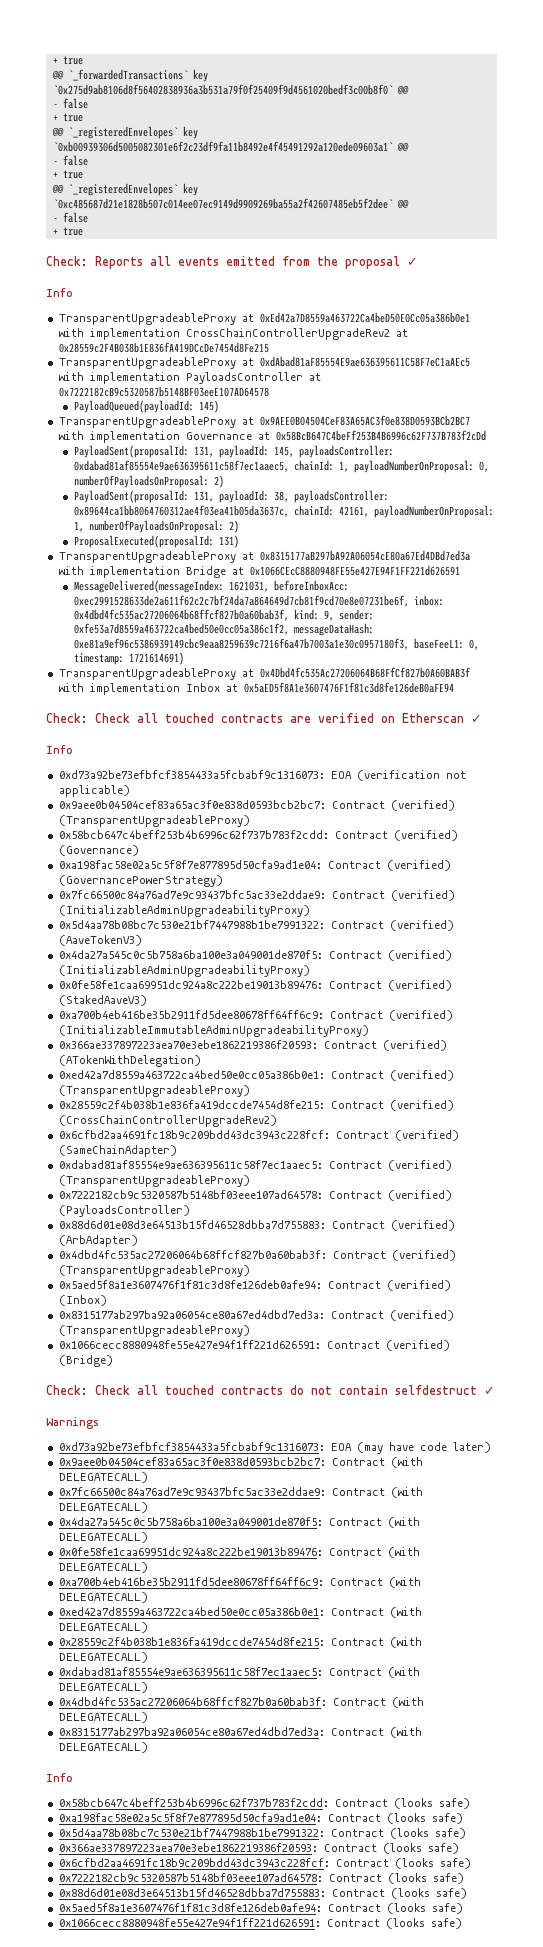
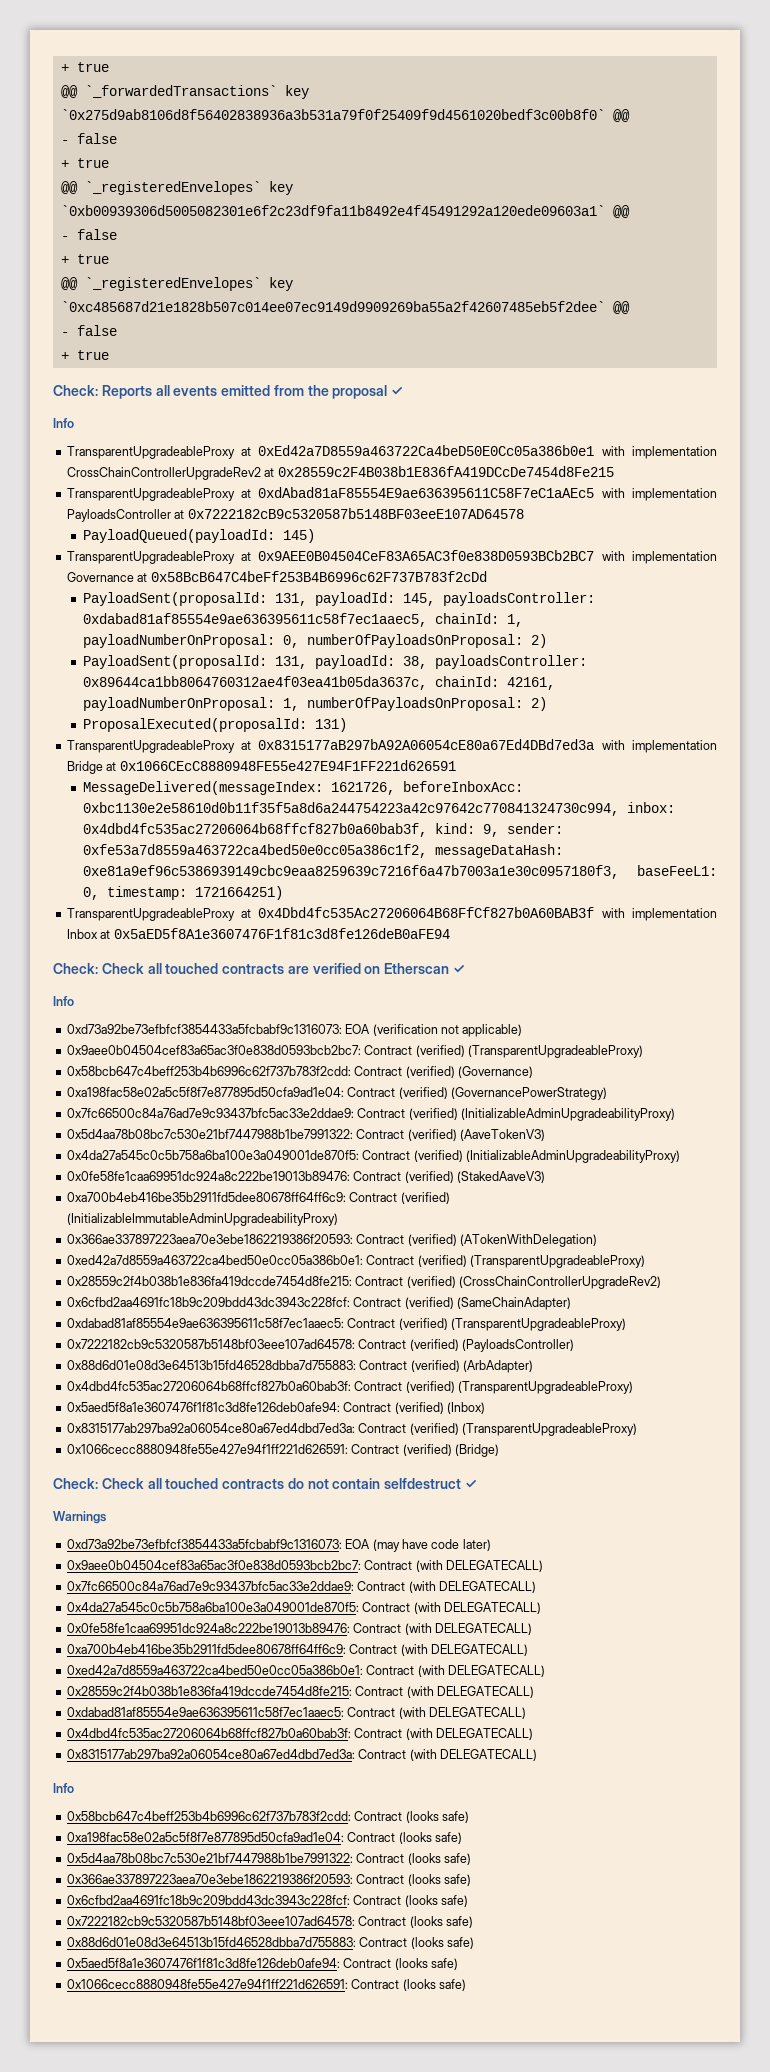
- MessageDelivered(messageIndex: 1621031, beforeInboxAcc: 0xec2991528633de2a611f62c2c7bf24da7a864649d7cb81f9cd70e8e07231be6f, inbox: 0x4dbd4fc535ac27206064b68ffcf827b0a60bab3f, kind: 9, sender: 0xfe53a7d8559a463722ca4bed50e0cc05a386c1f2, messageDataHash: 0xe81a9ef96c5386939149cbc9eaa8259639c7216f6a47b7003a1e30c0957180f3, baseFeeL1: 0, timestamp: 1721614691)
+ MessageDelivered(messageIndex: 1621726, beforeInboxAcc: 0xbc1130e2e58610d0b11f35f5a8d6a244754223a42c97642c770841324730c994, inbox: 0x4dbd4fc535ac27206064b68ffcf827b0a60bab3f, kind: 9, sender: 0xfe53a7d8559a463722ca4bed50e0cc05a386c1f2, messageDataHash: 0xe81a9ef96c5386939149cbc9eaa8259639c7216f6a47b7003a1e30c0957180f3, baseFeeL1: 0, timestamp: 1721664251)

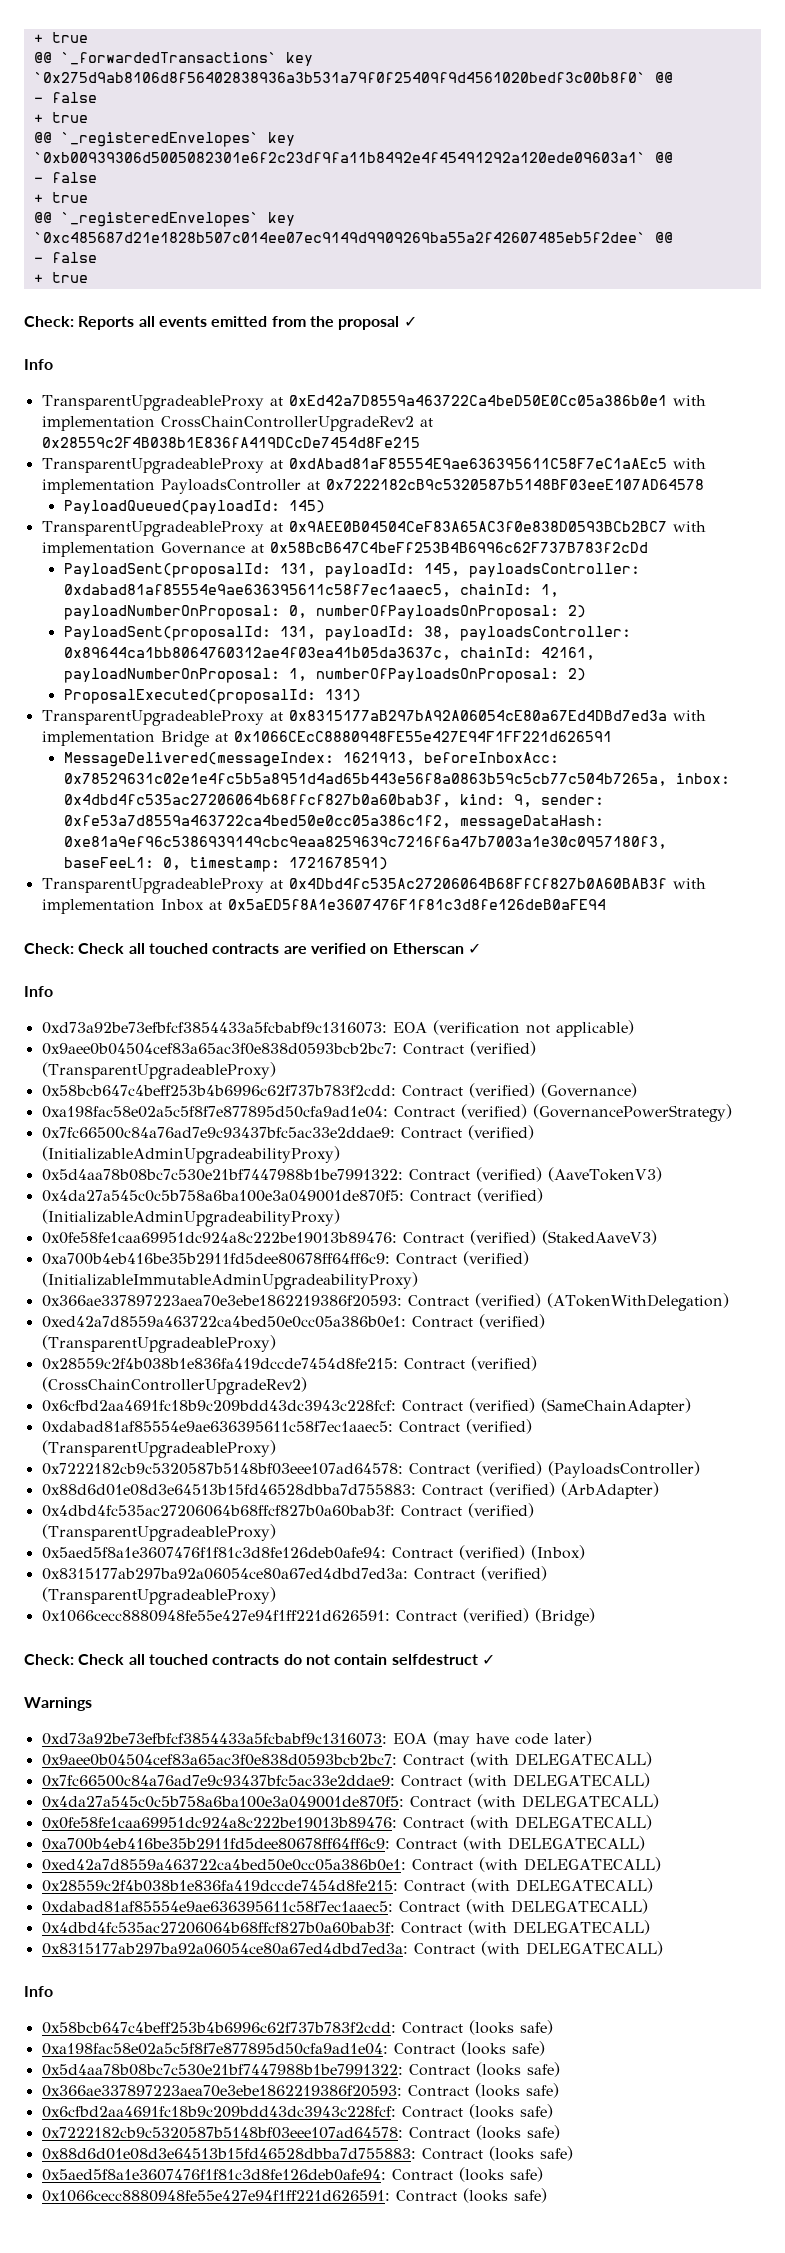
- MessageDelivered(messageIndex: 1621726, beforeInboxAcc: 0xbc1130e2e58610d0b11f35f5a8d6a244754223a42c97642c770841324730c994, inbox: 0x4dbd4fc535ac27206064b68ffcf827b0a60bab3f, kind: 9, sender: 0xfe53a7d8559a463722ca4bed50e0cc05a386c1f2, messageDataHash: 0xe81a9ef96c5386939149cbc9eaa8259639c7216f6a47b7003a1e30c0957180f3, baseFeeL1: 0, timestamp: 1721664251)
+ MessageDelivered(messageIndex: 1621913, beforeInboxAcc: 0x78529631c02e1e4fc5b5a8951d4ad65b443e56f8a0863b59c5cb77c504b7265a, inbox: 0x4dbd4fc535ac27206064b68ffcf827b0a60bab3f, kind: 9, sender: 0xfe53a7d8559a463722ca4bed50e0cc05a386c1f2, messageDataHash: 0xe81a9ef96c5386939149cbc9eaa8259639c7216f6a47b7003a1e30c0957180f3, baseFeeL1: 0, timestamp: 1721678591)

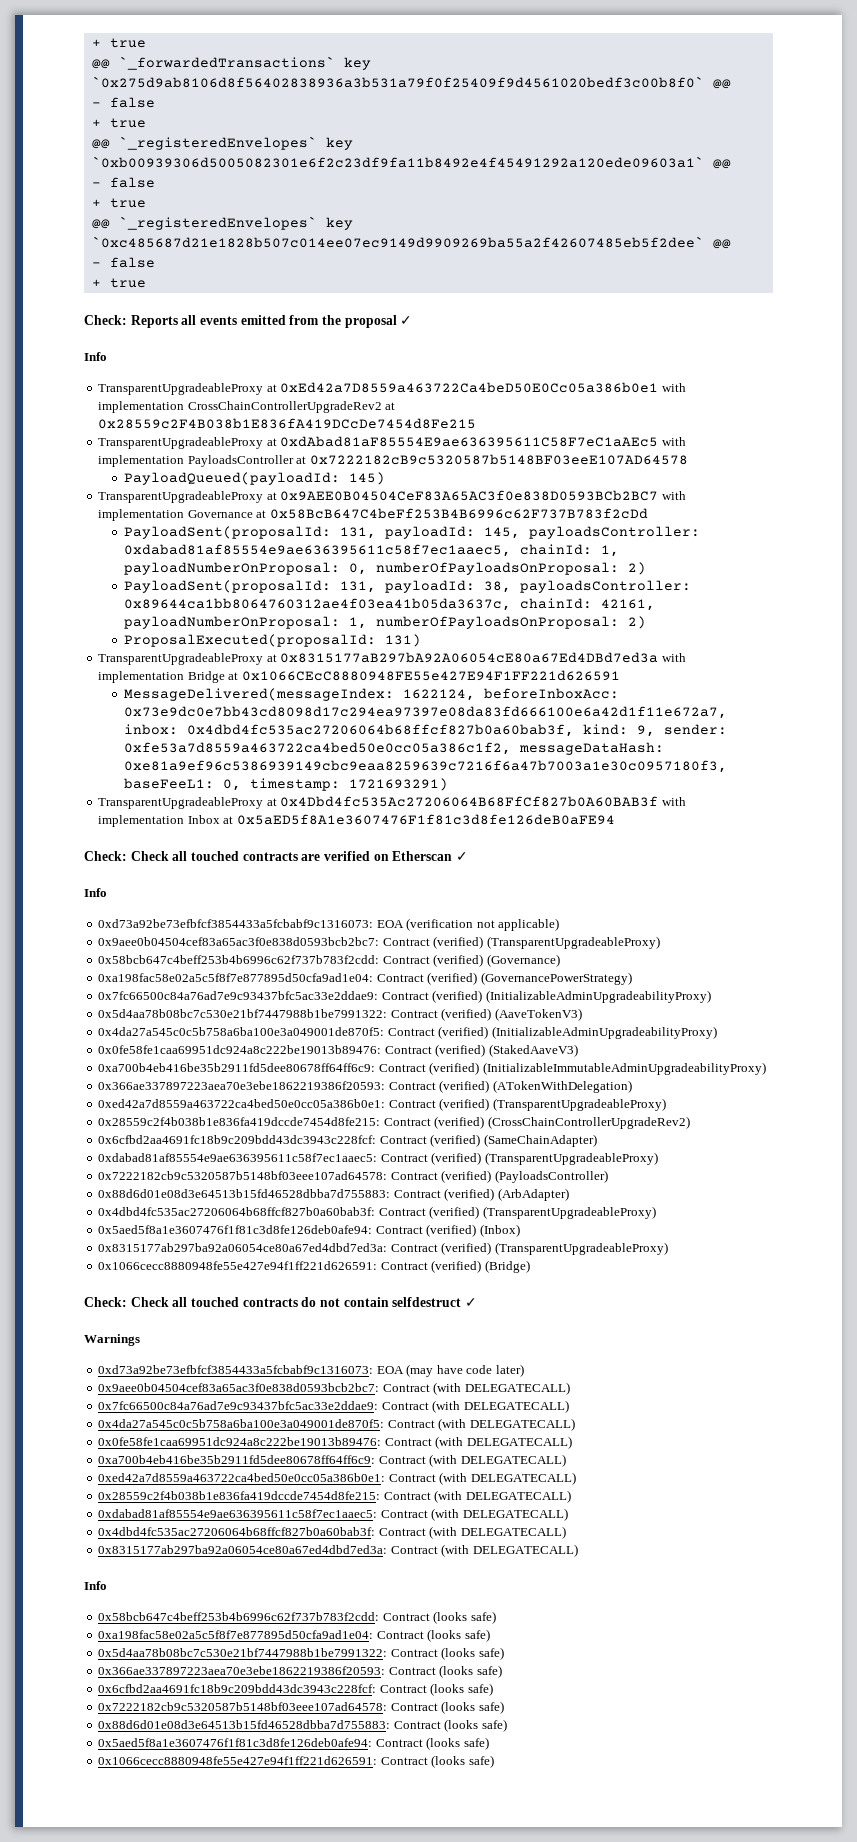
- MessageDelivered(messageIndex: 1621913, beforeInboxAcc: 0x78529631c02e1e4fc5b5a8951d4ad65b443e56f8a0863b59c5cb77c504b7265a, inbox: 0x4dbd4fc535ac27206064b68ffcf827b0a60bab3f, kind: 9, sender: 0xfe53a7d8559a463722ca4bed50e0cc05a386c1f2, messageDataHash: 0xe81a9ef96c5386939149cbc9eaa8259639c7216f6a47b7003a1e30c0957180f3, baseFeeL1: 0, timestamp: 1721678591)
+ MessageDelivered(messageIndex: 1622124, beforeInboxAcc: 0x73e9dc0e7bb43cd8098d17c294ea97397e08da83fd666100e6a42d1f11e672a7, inbox: 0x4dbd4fc535ac27206064b68ffcf827b0a60bab3f, kind: 9, sender: 0xfe53a7d8559a463722ca4bed50e0cc05a386c1f2, messageDataHash: 0xe81a9ef96c5386939149cbc9eaa8259639c7216f6a47b7003a1e30c0957180f3, baseFeeL1: 0, timestamp: 1721693291)

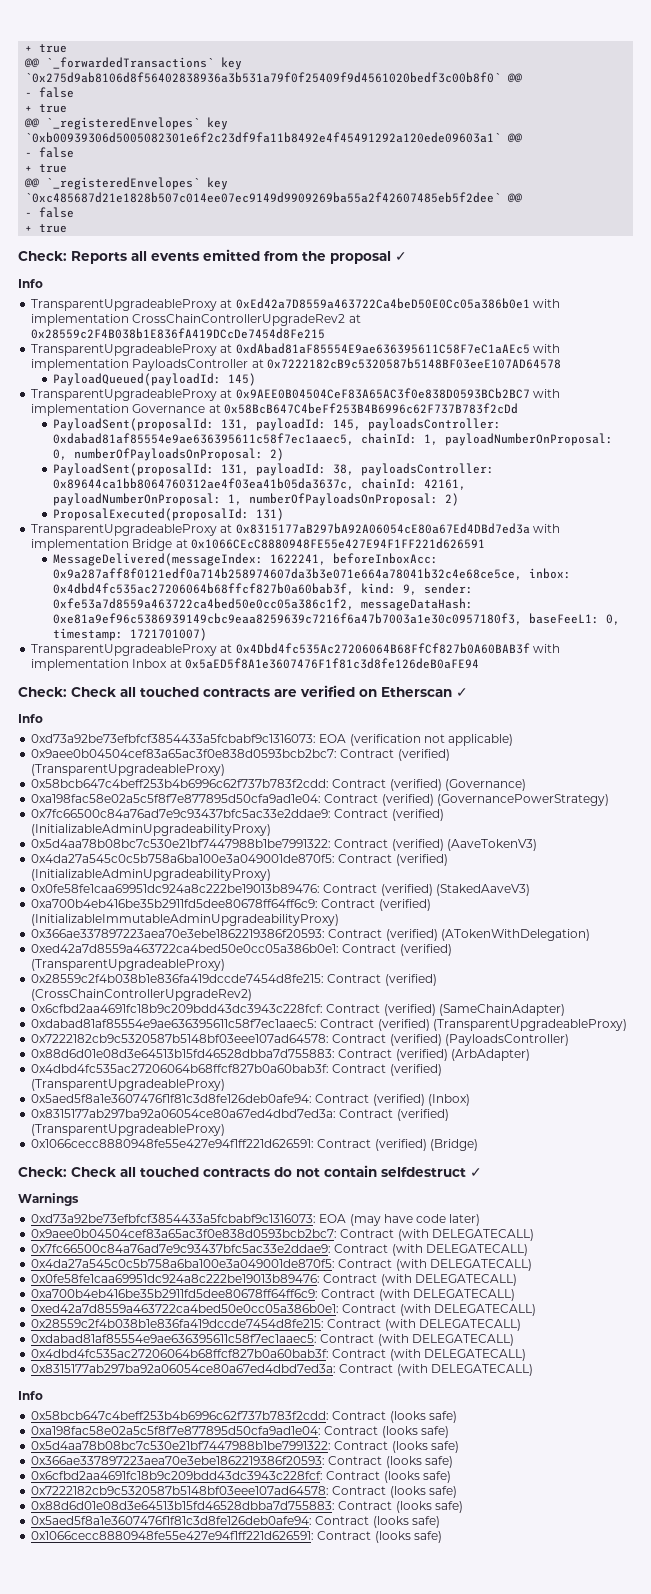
- MessageDelivered(messageIndex: 1622124, beforeInboxAcc: 0x73e9dc0e7bb43cd8098d17c294ea97397e08da83fd666100e6a42d1f11e672a7, inbox: 0x4dbd4fc535ac27206064b68ffcf827b0a60bab3f, kind: 9, sender: 0xfe53a7d8559a463722ca4bed50e0cc05a386c1f2, messageDataHash: 0xe81a9ef96c5386939149cbc9eaa8259639c7216f6a47b7003a1e30c0957180f3, baseFeeL1: 0, timestamp: 1721693291)
+ MessageDelivered(messageIndex: 1622241, beforeInboxAcc: 0x9a287aff8f0121edf0a714b258974607da3b3e071e664a78041b32c4e68ce5ce, inbox: 0x4dbd4fc535ac27206064b68ffcf827b0a60bab3f, kind: 9, sender: 0xfe53a7d8559a463722ca4bed50e0cc05a386c1f2, messageDataHash: 0xe81a9ef96c5386939149cbc9eaa8259639c7216f6a47b7003a1e30c0957180f3, baseFeeL1: 0, timestamp: 1721701007)

